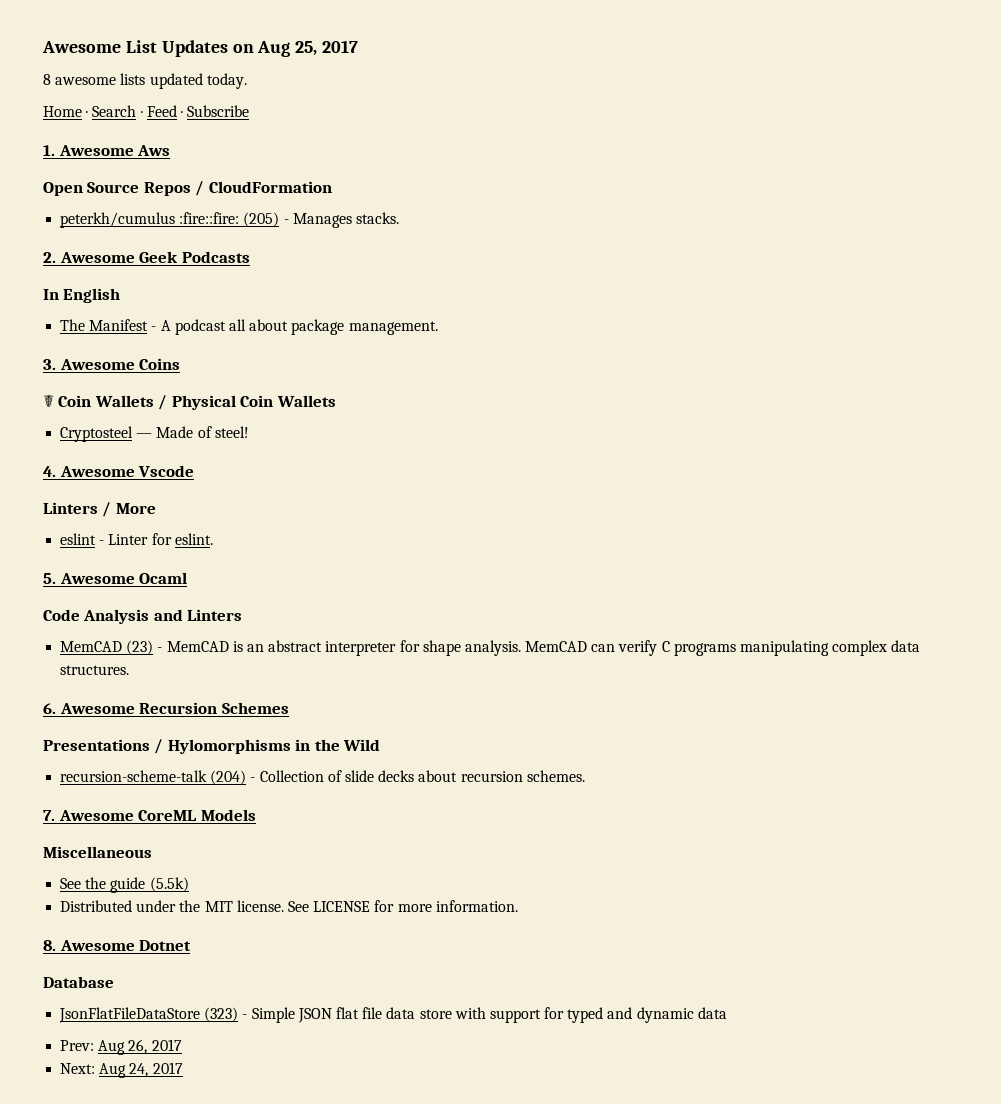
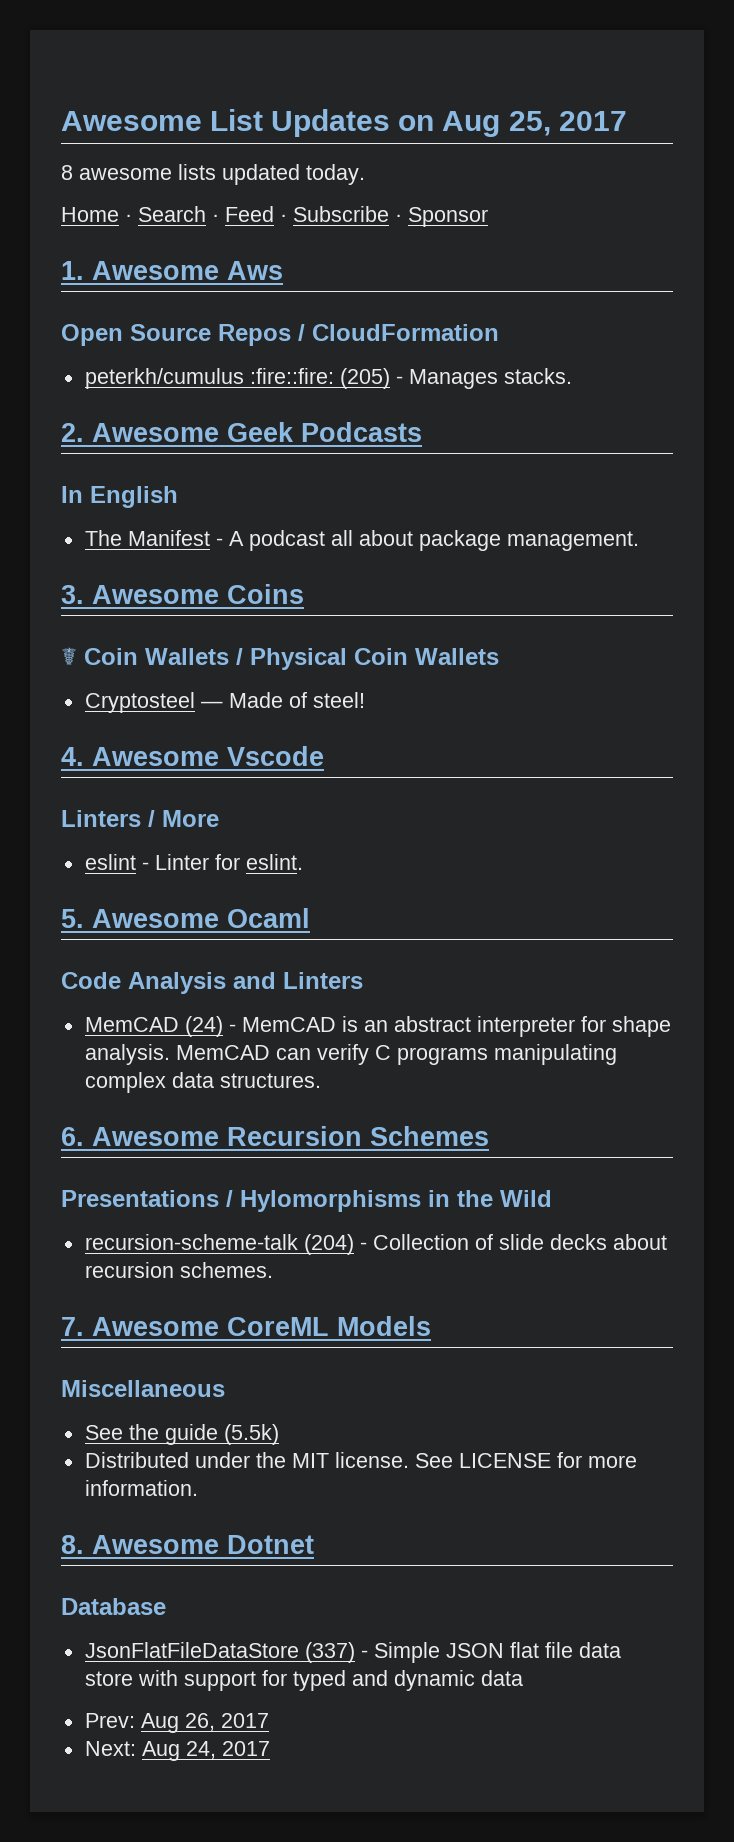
- Home · Search · Feed · Subscribe
+ Home · Search · Feed · Subscribe · Sponsor
- MemCAD (23) - MemCAD is an abstract interpreter for shape analysis.
+ MemCAD (24) - MemCAD is an abstract interpreter for shape analysis.
- JsonFlatFileDataStore (323) - Simple JSON flat file data store with support for typed and dynamic data
+ JsonFlatFileDataStore (337) - Simple JSON flat file data store with support for typed and dynamic data

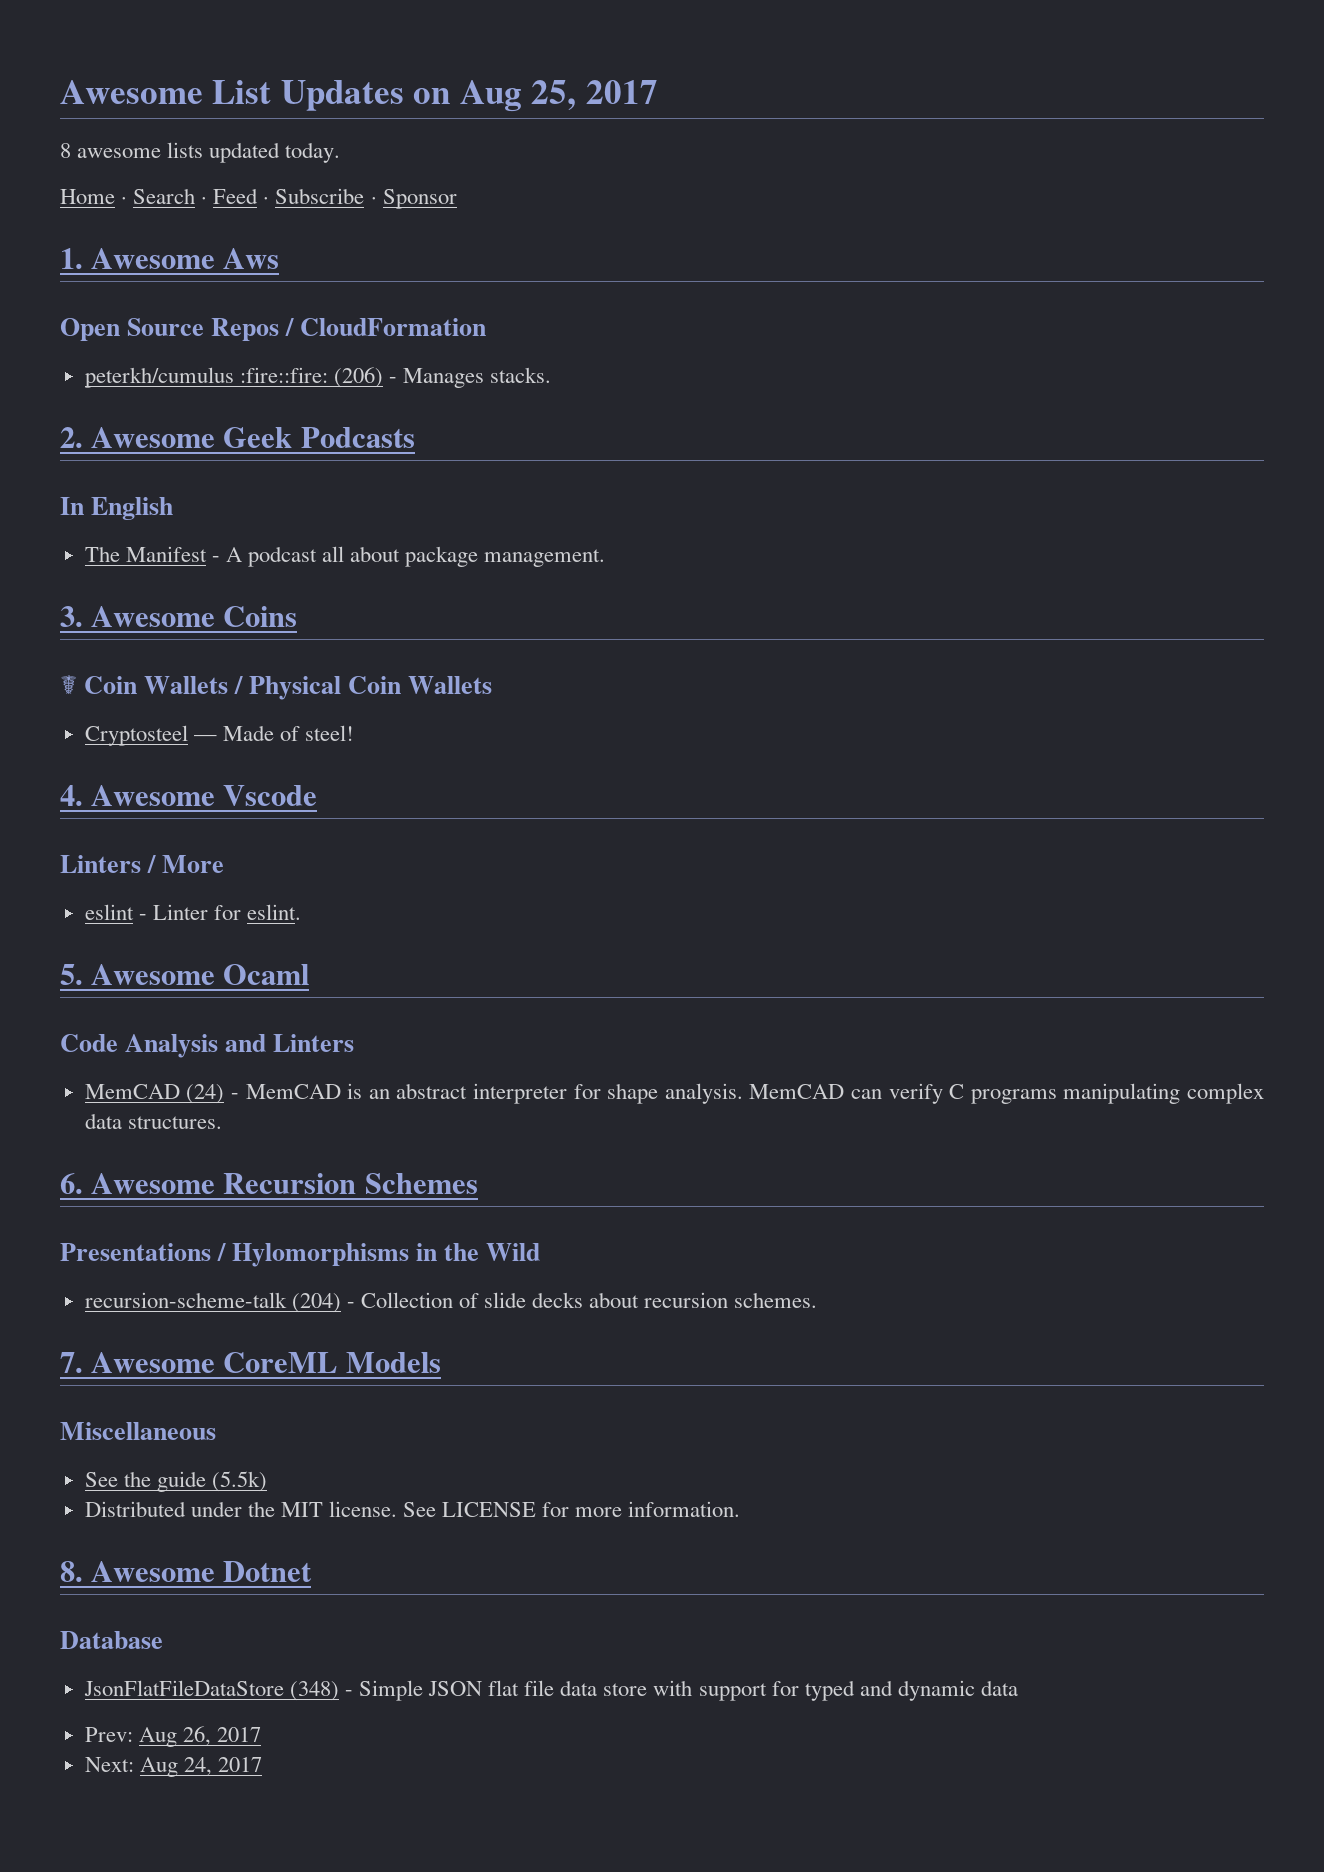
- peterkh/cumulus :fire::fire: (205) - Manages stacks.
+ peterkh/cumulus :fire::fire: (206) - Manages stacks.
- JsonFlatFileDataStore (337) - Simple JSON flat file data store with support for typed and dynamic data
+ JsonFlatFileDataStore (348) - Simple JSON flat file data store with support for typed and dynamic data

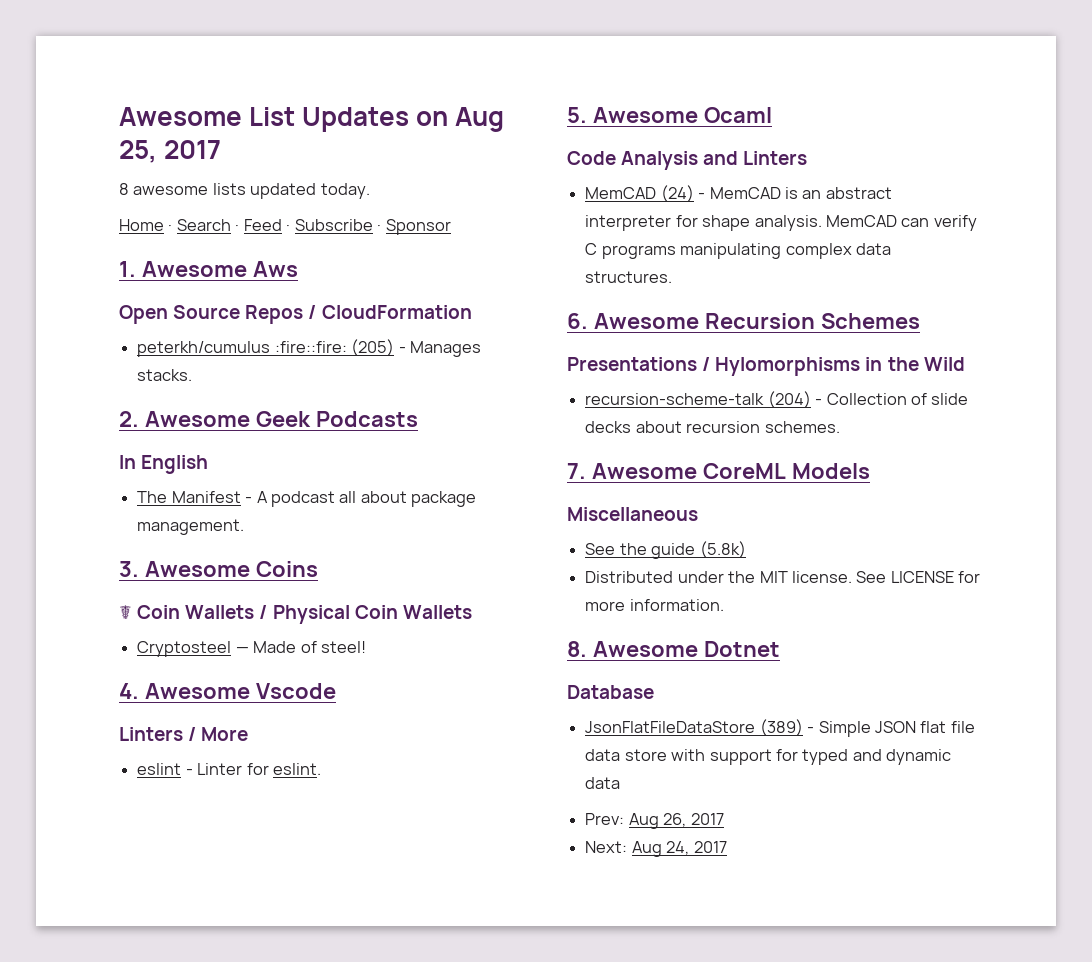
- peterkh/cumulus :fire::fire: (206) - Manages stacks.
+ peterkh/cumulus :fire::fire: (205) - Manages stacks.
- See the guide (5.5k)
+ See the guide (5.8k)
- JsonFlatFileDataStore (348) - Simple JSON flat file data store with support for typed and dynamic data
+ JsonFlatFileDataStore (389) - Simple JSON flat file data store with support for typed and dynamic data

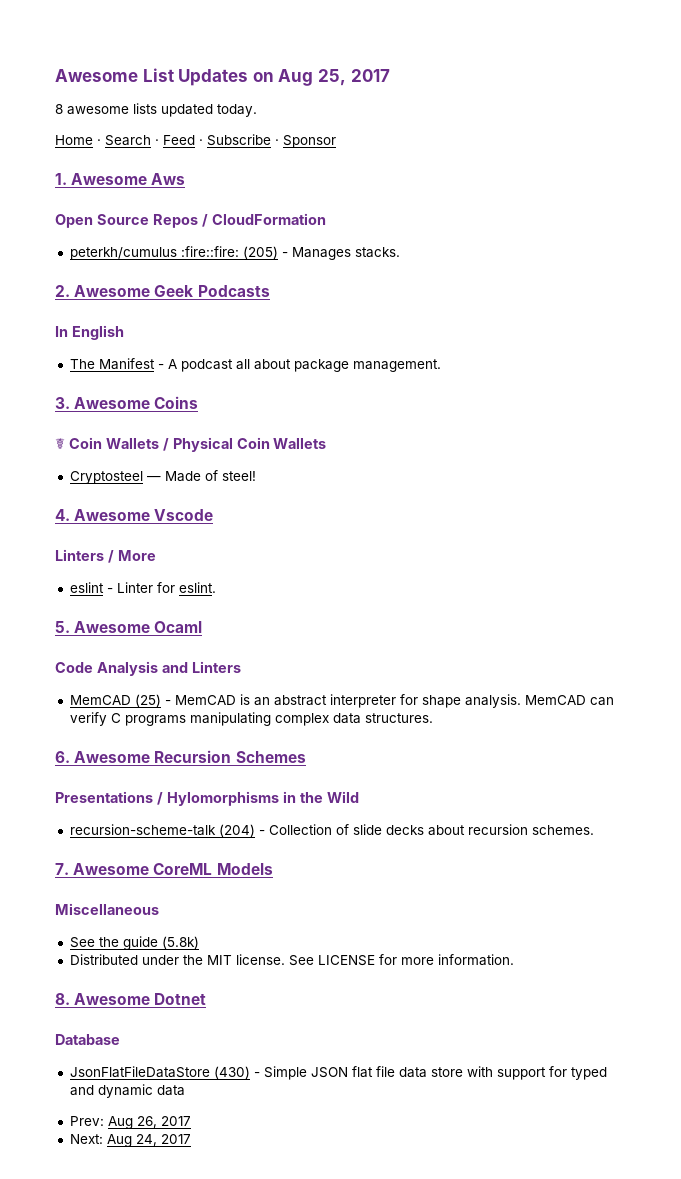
- MemCAD (24) - MemCAD is an abstract interpreter for shape analysis.
+ MemCAD (25) - MemCAD is an abstract interpreter for shape analysis.
- JsonFlatFileDataStore (389) - Simple JSON flat file data store with support for typed and dynamic data
+ JsonFlatFileDataStore (430) - Simple JSON flat file data store with support for typed and dynamic data

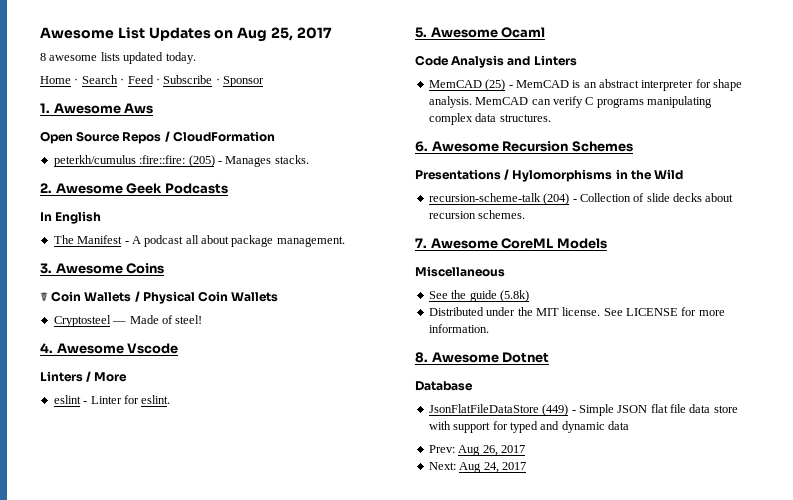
- JsonFlatFileDataStore (430) - Simple JSON flat file data store with support for typed and dynamic data
+ JsonFlatFileDataStore (449) - Simple JSON flat file data store with support for typed and dynamic data

